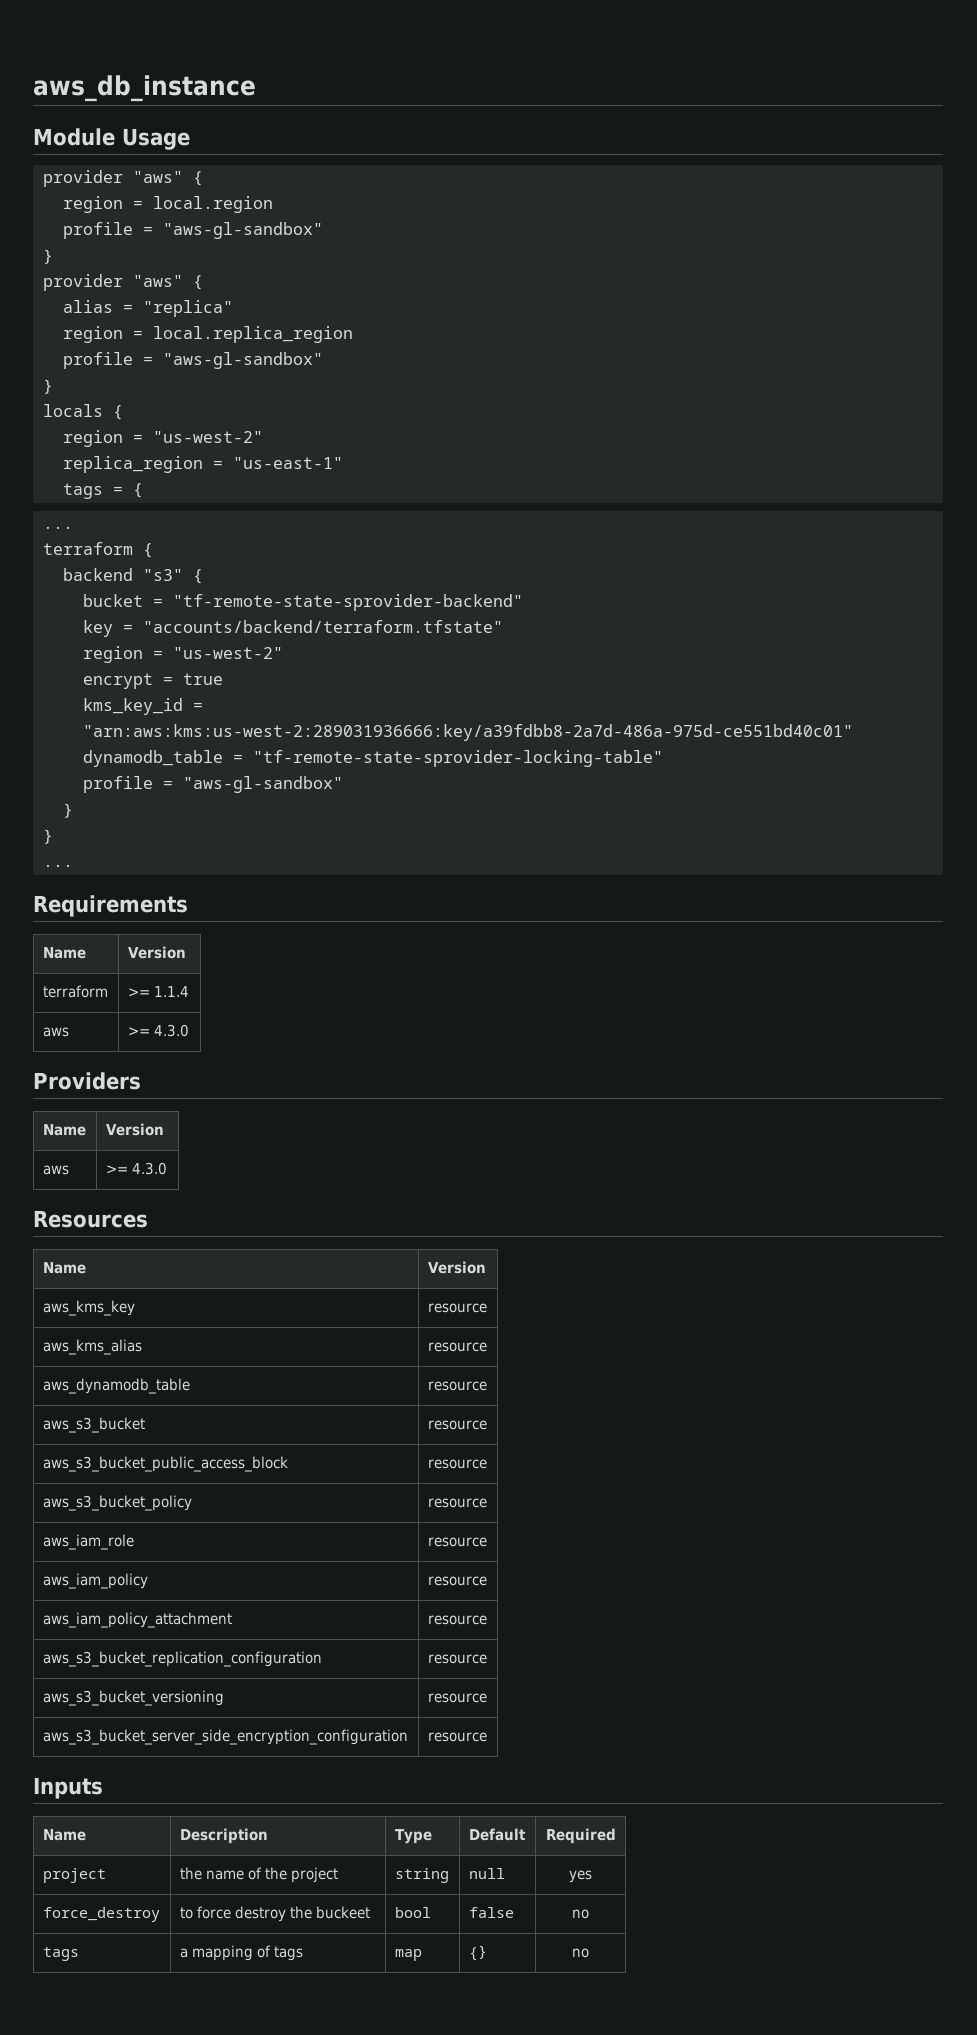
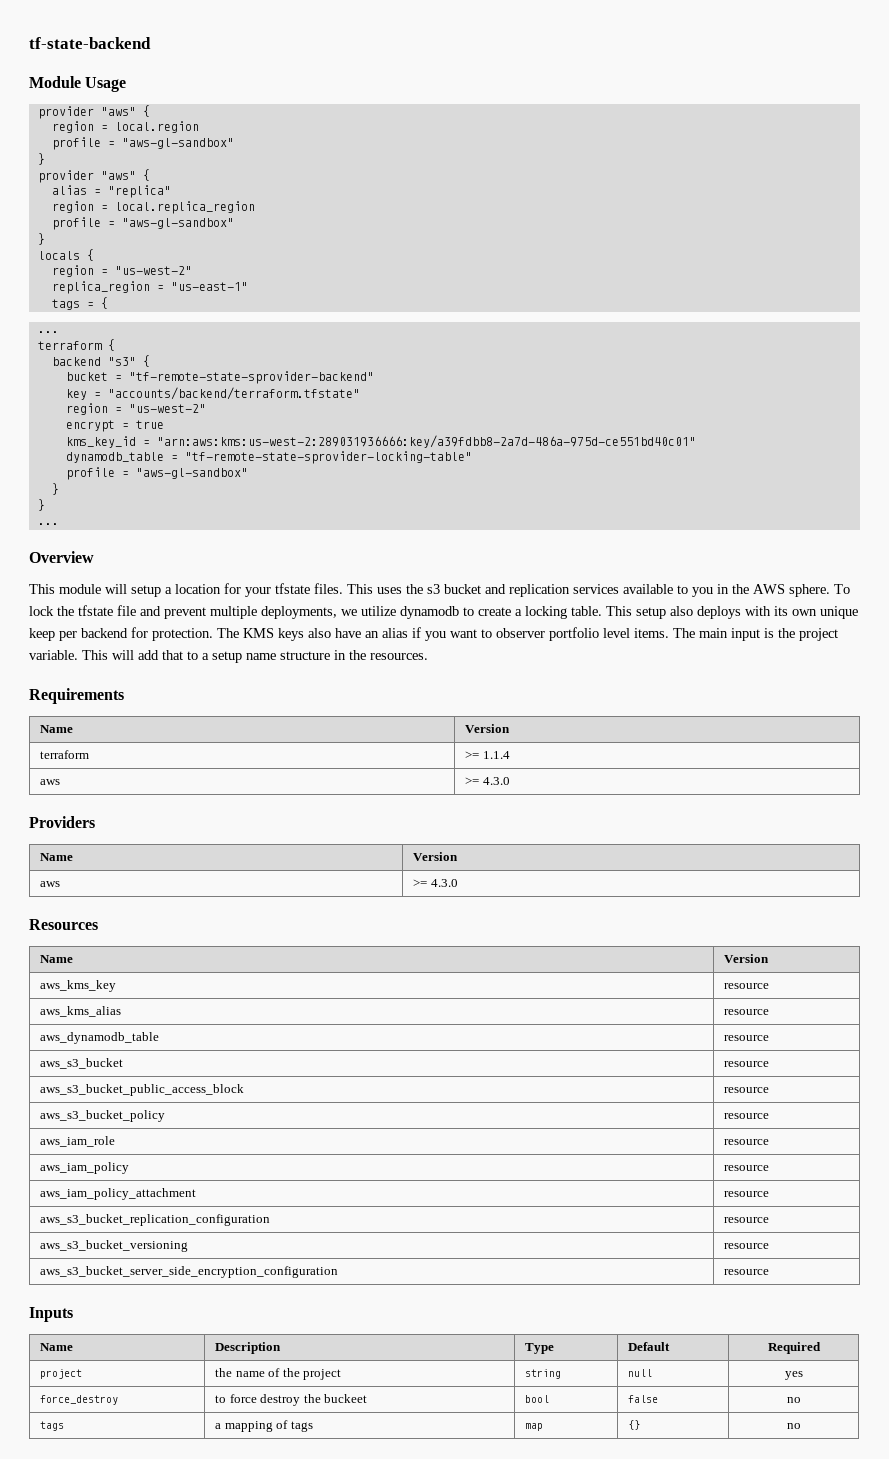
- aws_db_instance
+ tf-state-backend
+ Overview
+ This module will setup a location for your tfstate files. This uses the s3 bucket and replication services available to you in the AWS sphere. To lock the tfstate file and prevent multiple deployments, we utilize dynamodb to create a locking table. This setup also deploys with its own unique keep per backend for protection. The KMS keys also have an alias if you want to observer portfolio level items. The main input is the project variable. This will add that to a setup name structure in the resources.

